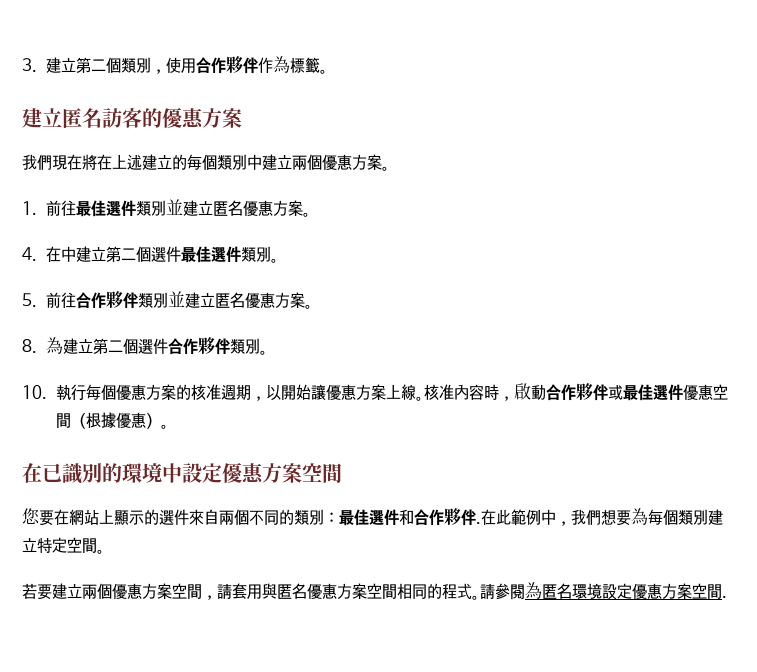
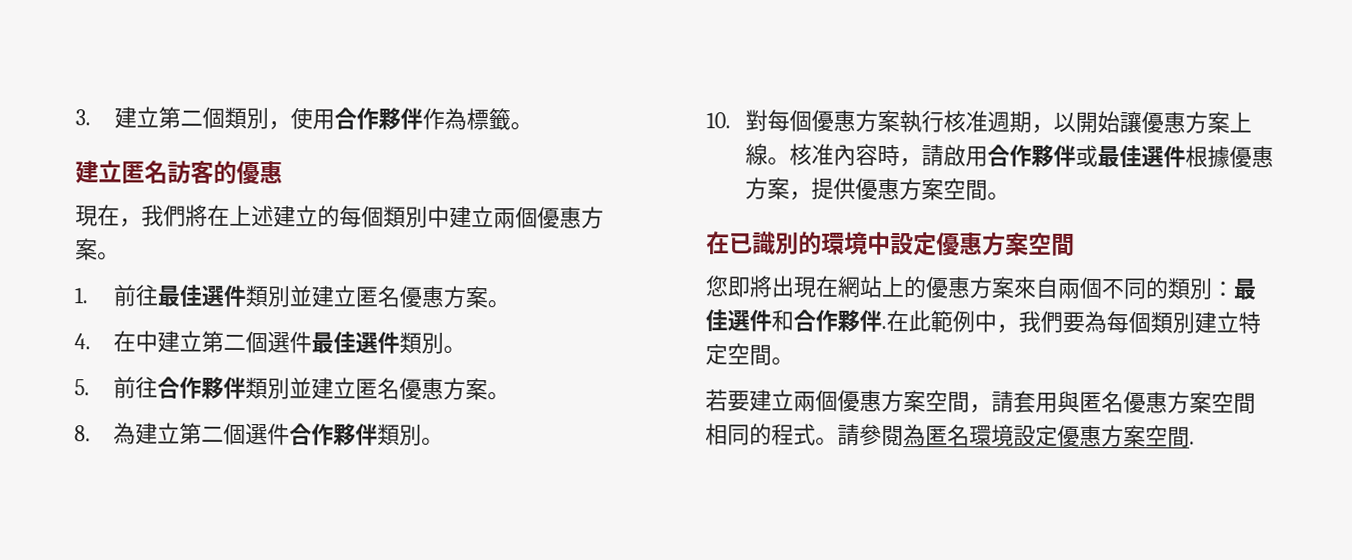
- 建立匿名訪客的優惠方案
- 我們現在將在上述建立的每個類別中建立兩個優惠方案。
+ 建立匿名訪客的優惠
+ 現在，我們將在上述建立的每個類別中建立兩個優惠方案。
- 10.執行每個優惠方案的核准週期，以開始讓優惠方案上線。
+ 10.對每個優惠方案執行核准週期，以開始讓優惠方案上線。
- 核准內容時，啟動合作夥伴或最佳選件優惠空間（根據優惠）。
+ 核准內容時，請啟用合作夥伴或最佳選件根據優惠方案，提供優惠方案空間。
- 您要在網站上顯示的選件來自兩個不同的類別：最佳選件和合作夥伴.
+ 您即將出現在網站上的優惠方案來自兩個不同的類別：最佳選件和合作夥伴.
- 在此範例中，我們想要為每個類別建立特定空間。
+ 在此範例中，我們要為每個類別建立特定空間。

